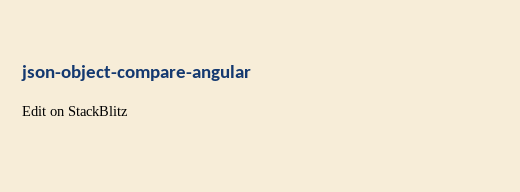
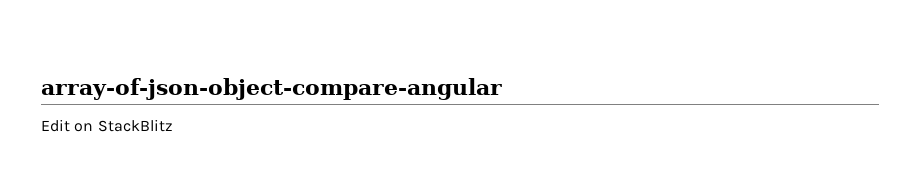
- json-object-compare-angular
+ array-of-json-object-compare-angular

